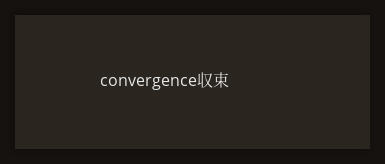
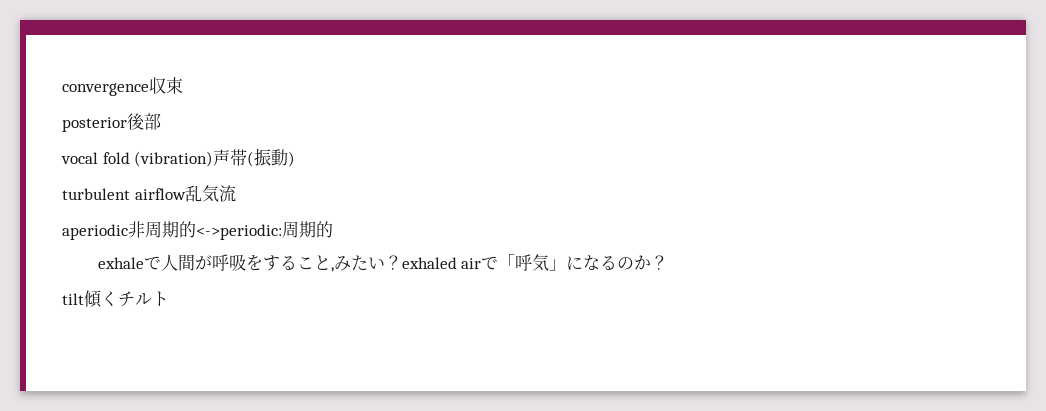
+ posterior後部
+ vocal fold (vibration)声帯(振動)
+ turbulent airflow乱気流
+ aperiodic非周期的<->periodic:周期的
+ exhaleで人間が呼吸をすること,みたい？exhaled airで「呼気」になるのか？
+ tilt傾くチルト

